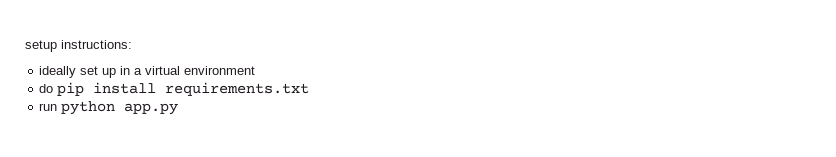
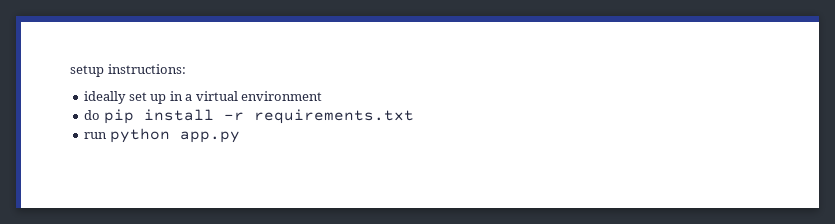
- do pip install requirements.txt
+ do pip install -r requirements.txt

